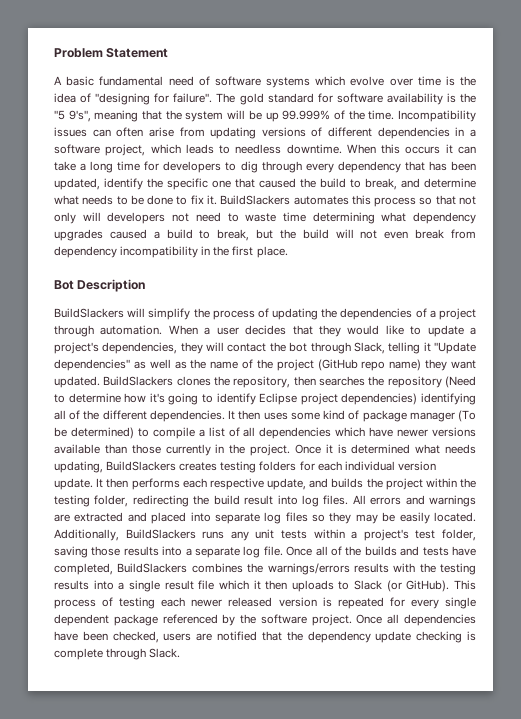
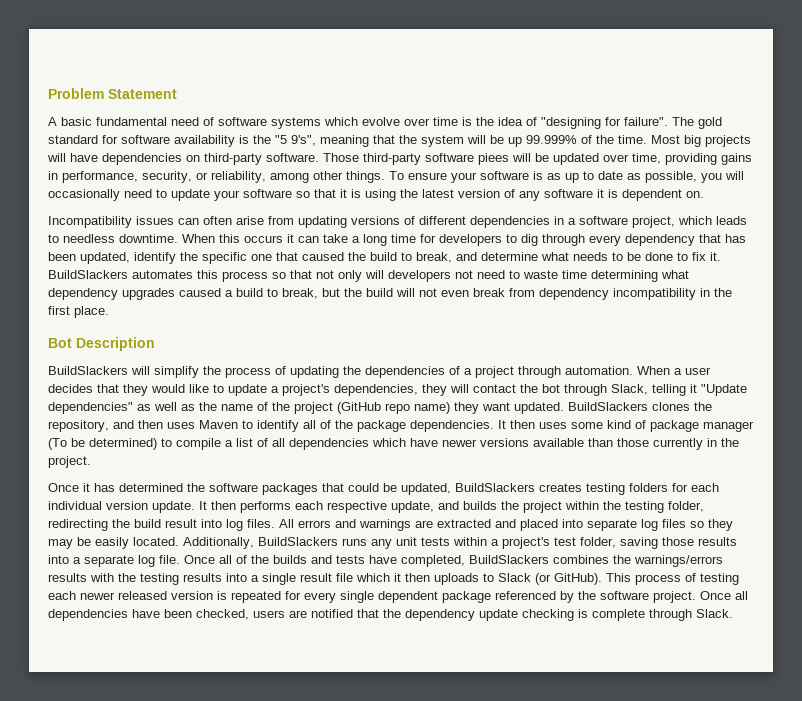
- The gold standard for software availability is the "5 9's", meaning that the system will be up 99.999% of the time. Incompatibility issues can often arise from updating versions of different dependencies in a software project, which leads to needless downtime.
+ The gold standard for software availability is the "5 9's", meaning that the system will be up 99.999% of the time. Most big projects will have dependencies on third-party software. Those third-party software piees will be updated over time, providing gains in performance, security, or reliability, among other things. To ensure your software is as up to date as possible, you will occasionally need to update your software so that it is using the latest version of any software it is dependent on.
+ Incompatibility issues can often arise from updating versions of different dependencies in a software project, which leads to needless downtime.
- BuildSlackers clones the repository, then searches the repository (Need to determine how it's going to identify Eclipse project dependencies) identifying all of the different dependencies.
+ BuildSlackers clones the repository, and then uses Maven to identify all of the package dependencies.
- It then uses some kind of package manager (To be determined) to compile a list of all dependencies which have newer versions available than those currently in the project. Once it is determined what needs updating, BuildSlackers creates testing folders for each individual version update.
+ It then uses some kind of package manager (To be determined) to compile a list of all dependencies which have newer versions available than those currently in the project.
+ Once it has determined the software packages that could be updated, BuildSlackers creates testing folders for each individual version update.

